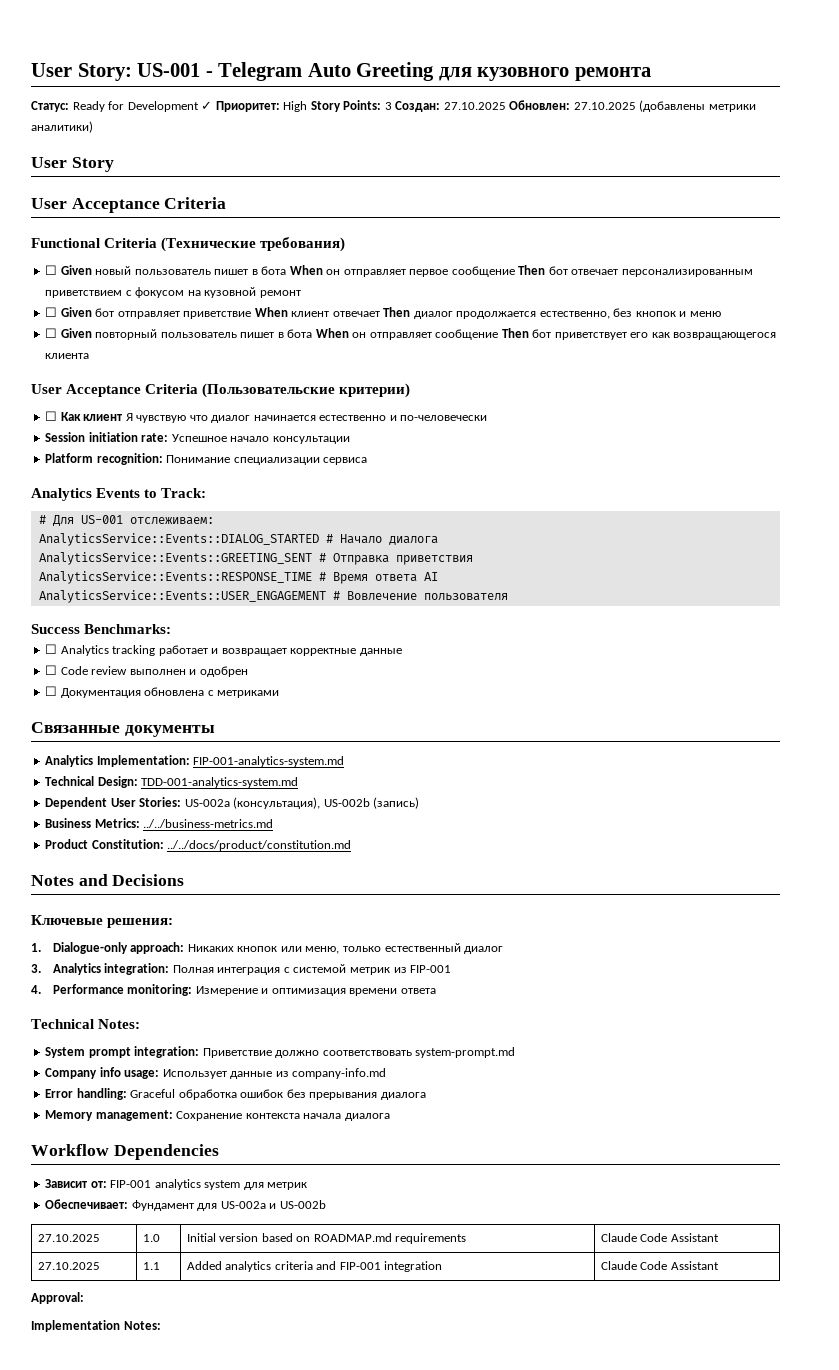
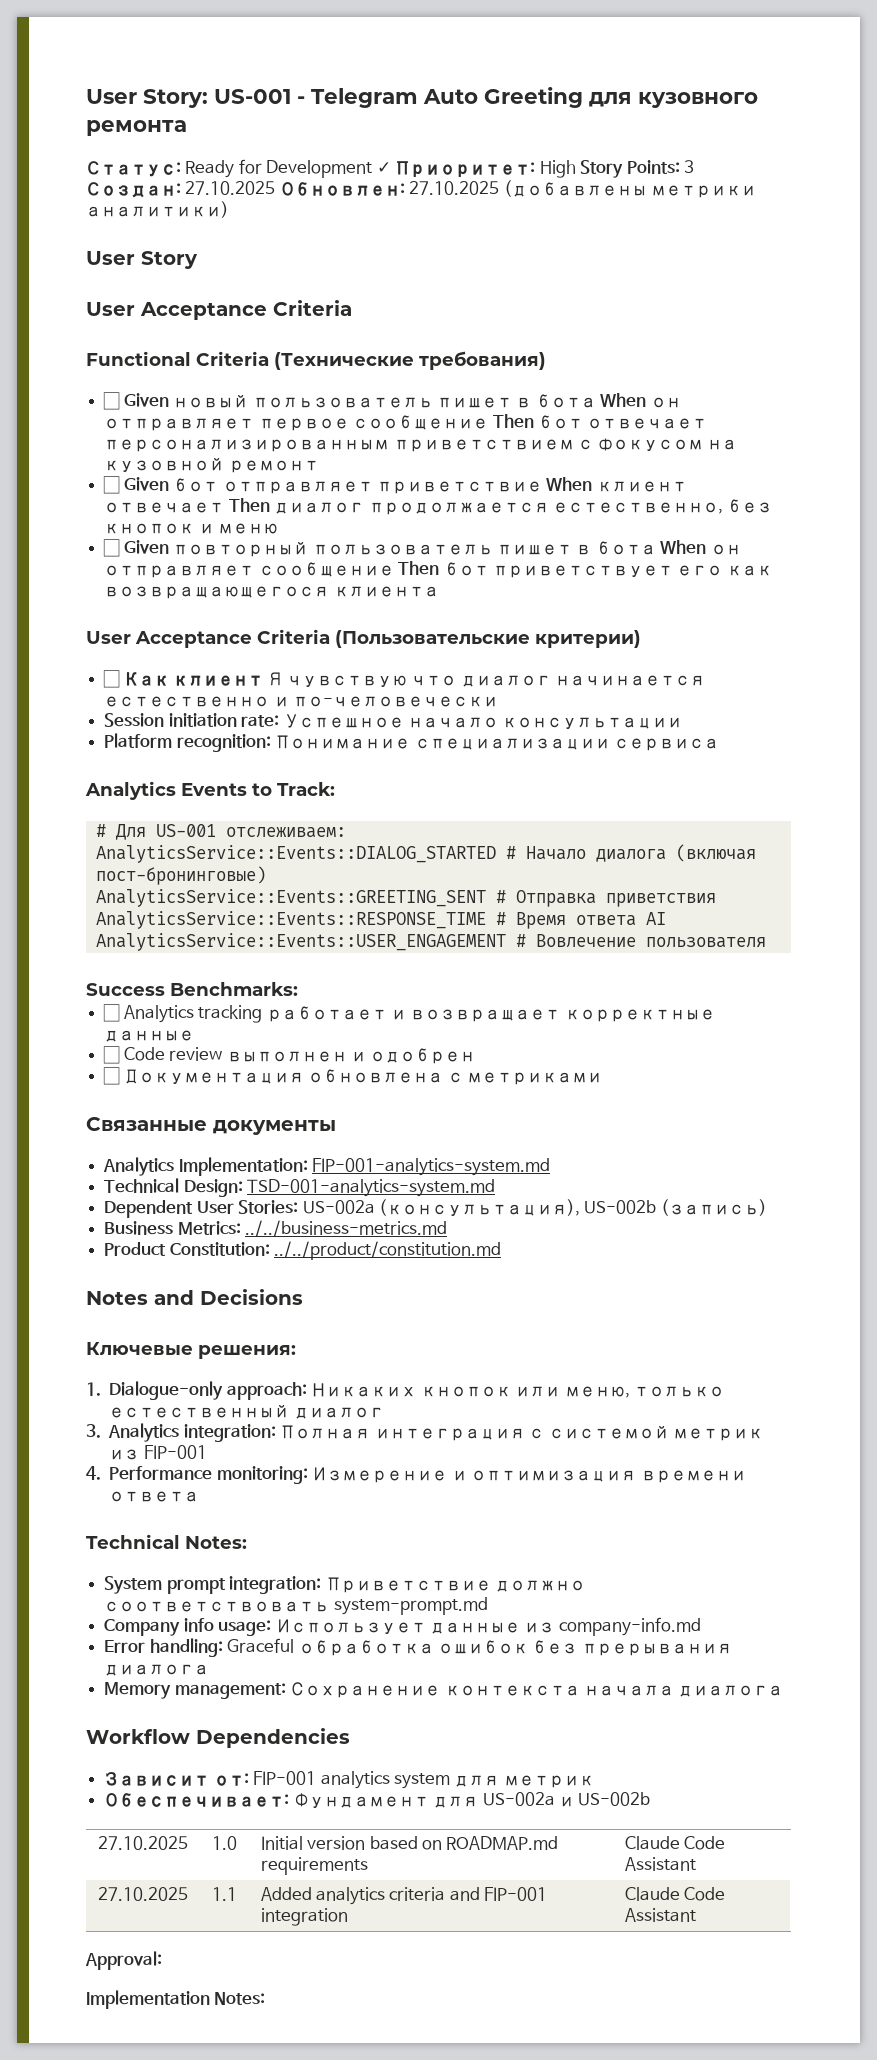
- AnalyticsService::Events::DIALOG_STARTED # Начало диалога
+ AnalyticsService::Events::DIALOG_STARTED # Начало диалога (включая пост-бронинговые)
- Technical Design: TDD-001-analytics-system.md
+ Technical Design: TSD-001-analytics-system.md
- Product Constitution: ../../docs/product/constitution.md
+ Product Constitution: ../../product/constitution.md

